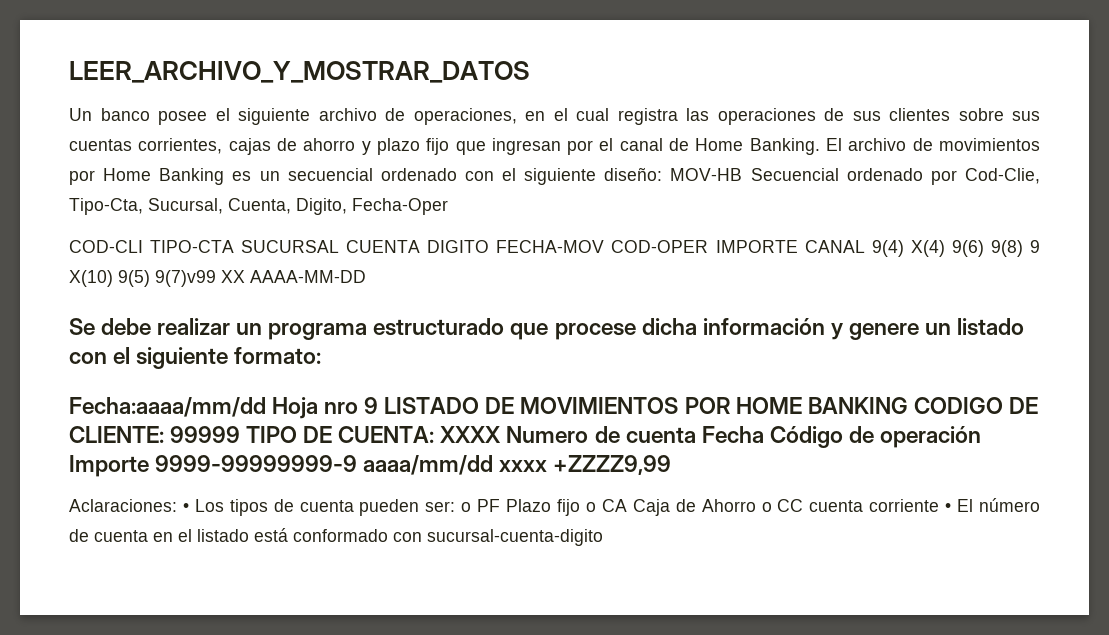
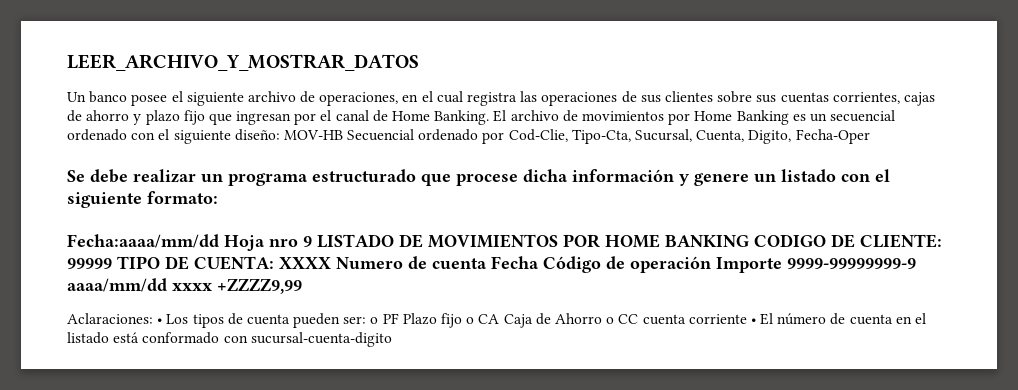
- COD-CLI TIPO-CTA SUCURSAL CUENTA DIGITO FECHA-MOV COD-OPER IMPORTE CANAL 9(4) X(4) 9(6) 9(8) 9 X(10) 9(5) 9(7)v99 XX AAAA-MM-DD

